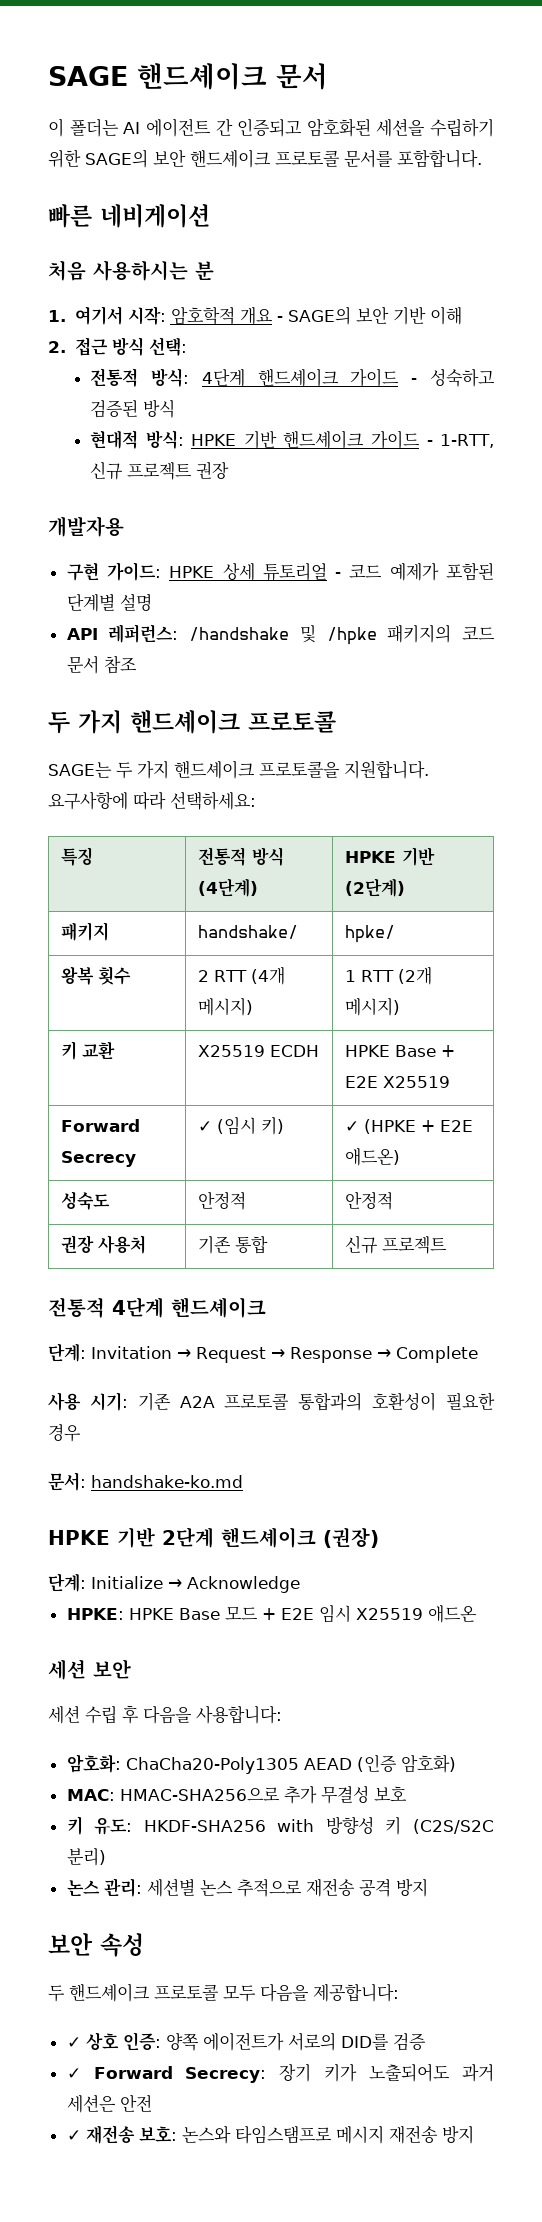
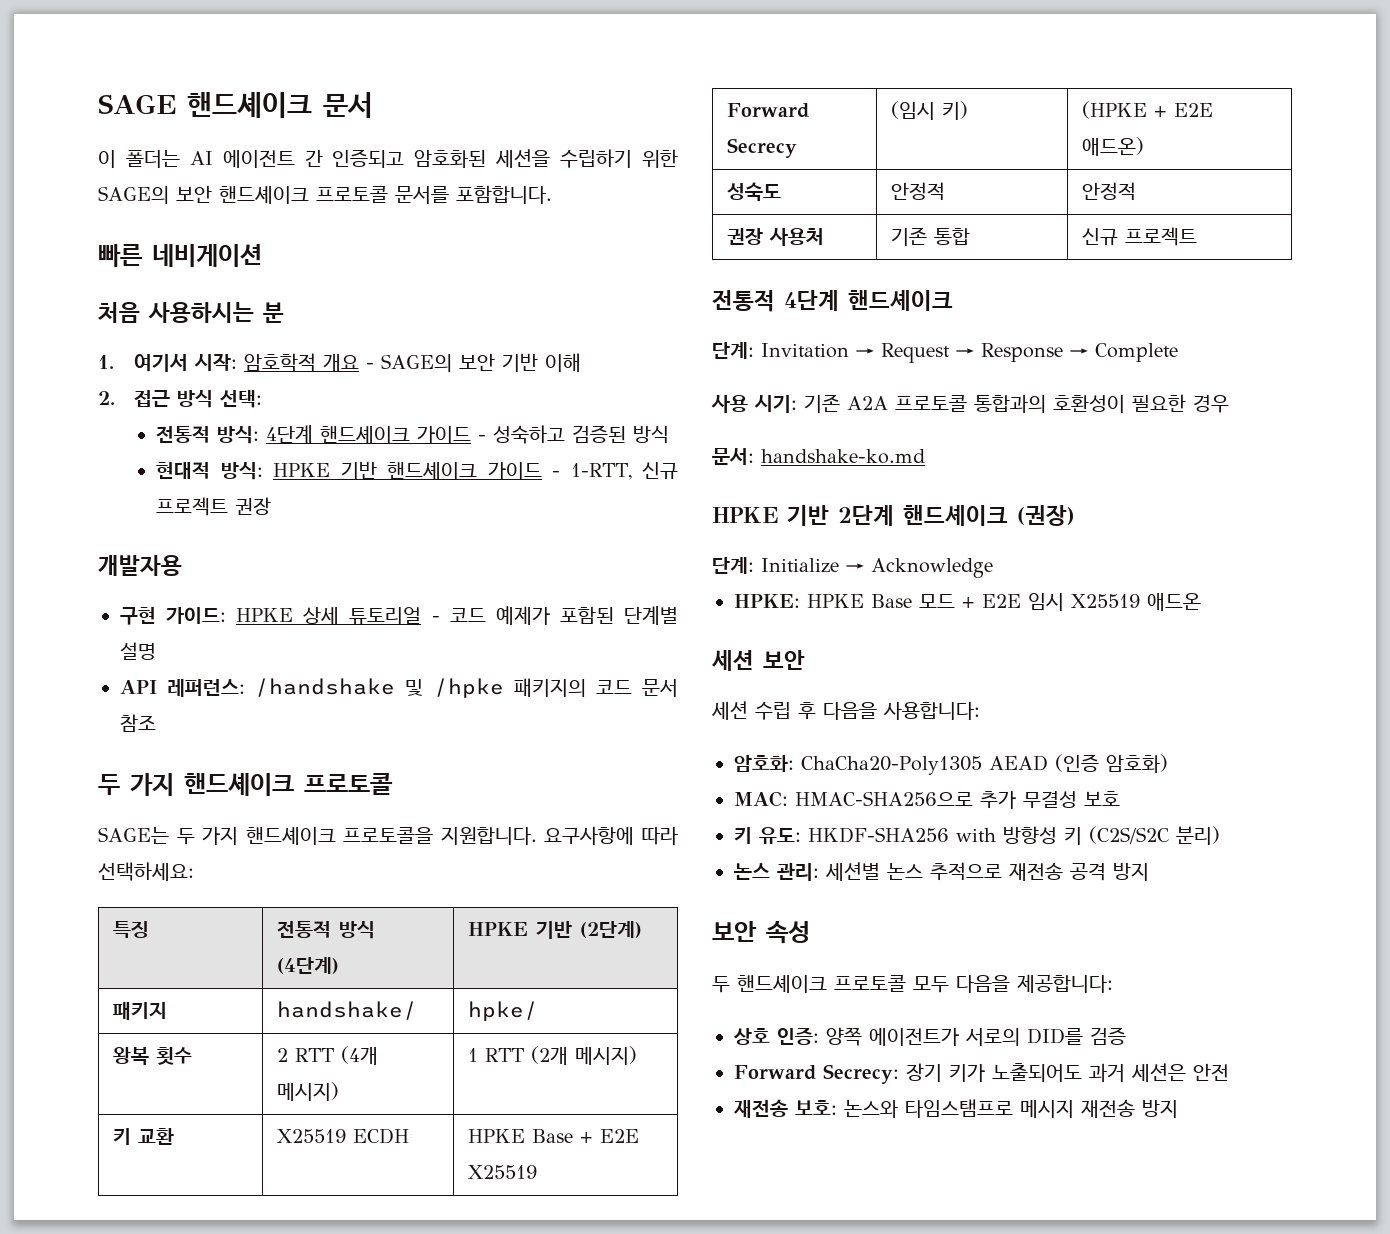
- Forward Secrecy | ✓ (임시 키) | ✓ (HPKE + E2E 애드온)
+ Forward Secrecy | (임시 키) | (HPKE + E2E 애드온)
- ✓ 상호 인증: 양쪽 에이전트가 서로의 DID를 검증
+ 상호 인증: 양쪽 에이전트가 서로의 DID를 검증
- ✓ Forward Secrecy: 장기 키가 노출되어도 과거 세션은 안전
+ Forward Secrecy: 장기 키가 노출되어도 과거 세션은 안전
- ✓ 재전송 보호: 논스와 타임스탬프로 메시지 재전송 방지
+ 재전송 보호: 논스와 타임스탬프로 메시지 재전송 방지

